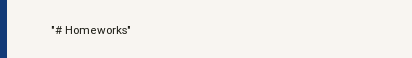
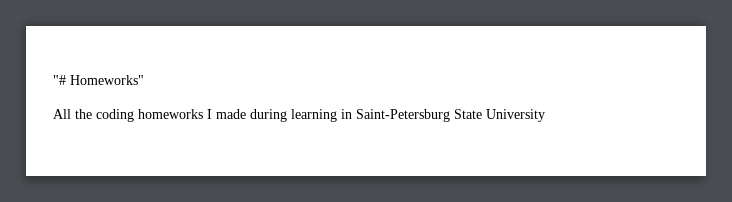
+ All the coding homeworks I made during learning in Saint-Petersburg State University

